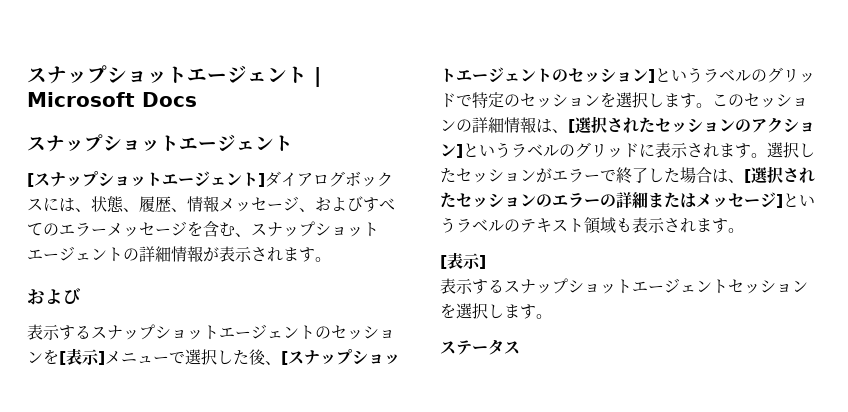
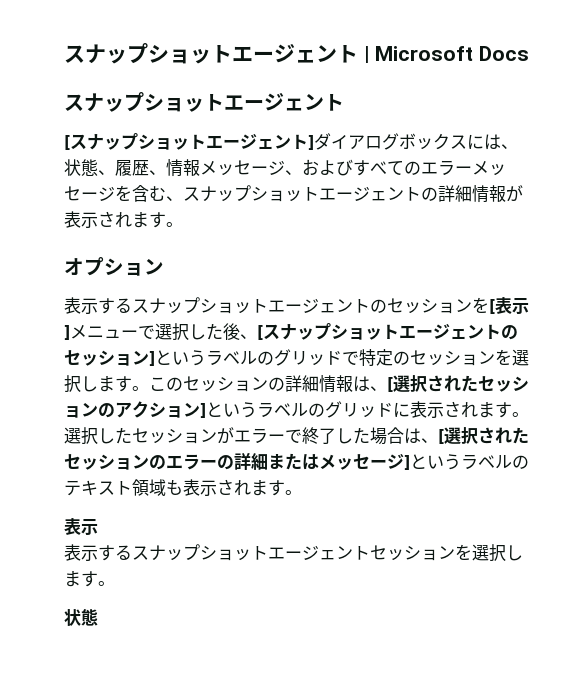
  [スナップショットエージェント]ダイアログボックスには、状態、履歴、情報メッセージ、およびすべてのエラーメッセージを含む、スナップショットエージェントの詳細情報が表示されます。
- および
+ オプション
  選択したセッションがエラーで終了した場合は、[選択されたセッションのエラーの詳細またはメッセージ]というラベルのテキスト領域も表示されます。
- [表示]
+ 表示
  表示するスナップショットエージェントセッションを選択します。
- ステータス
+ 状態

